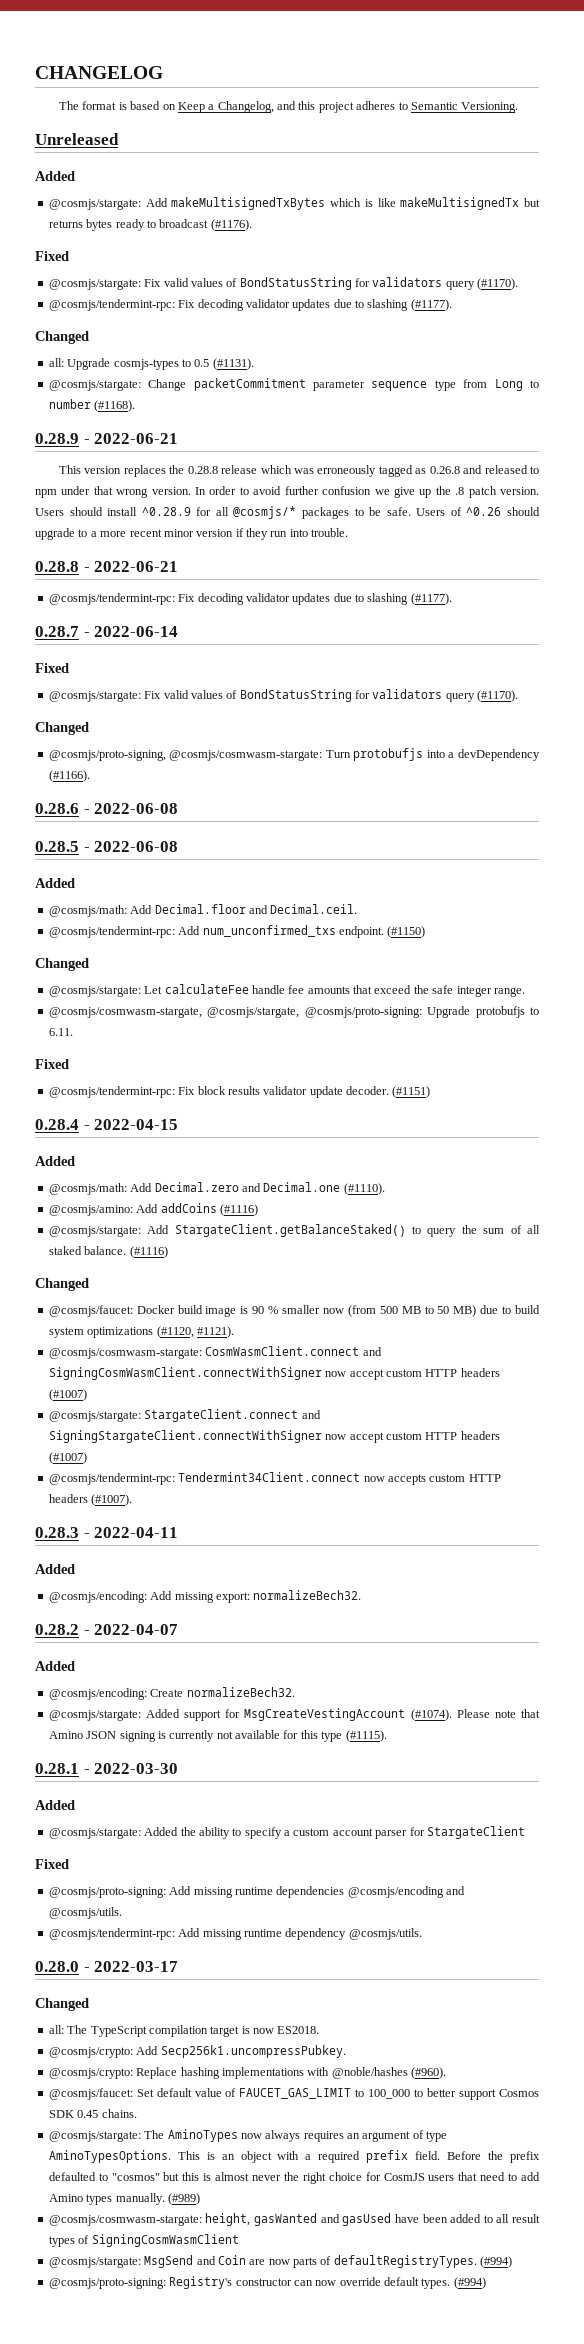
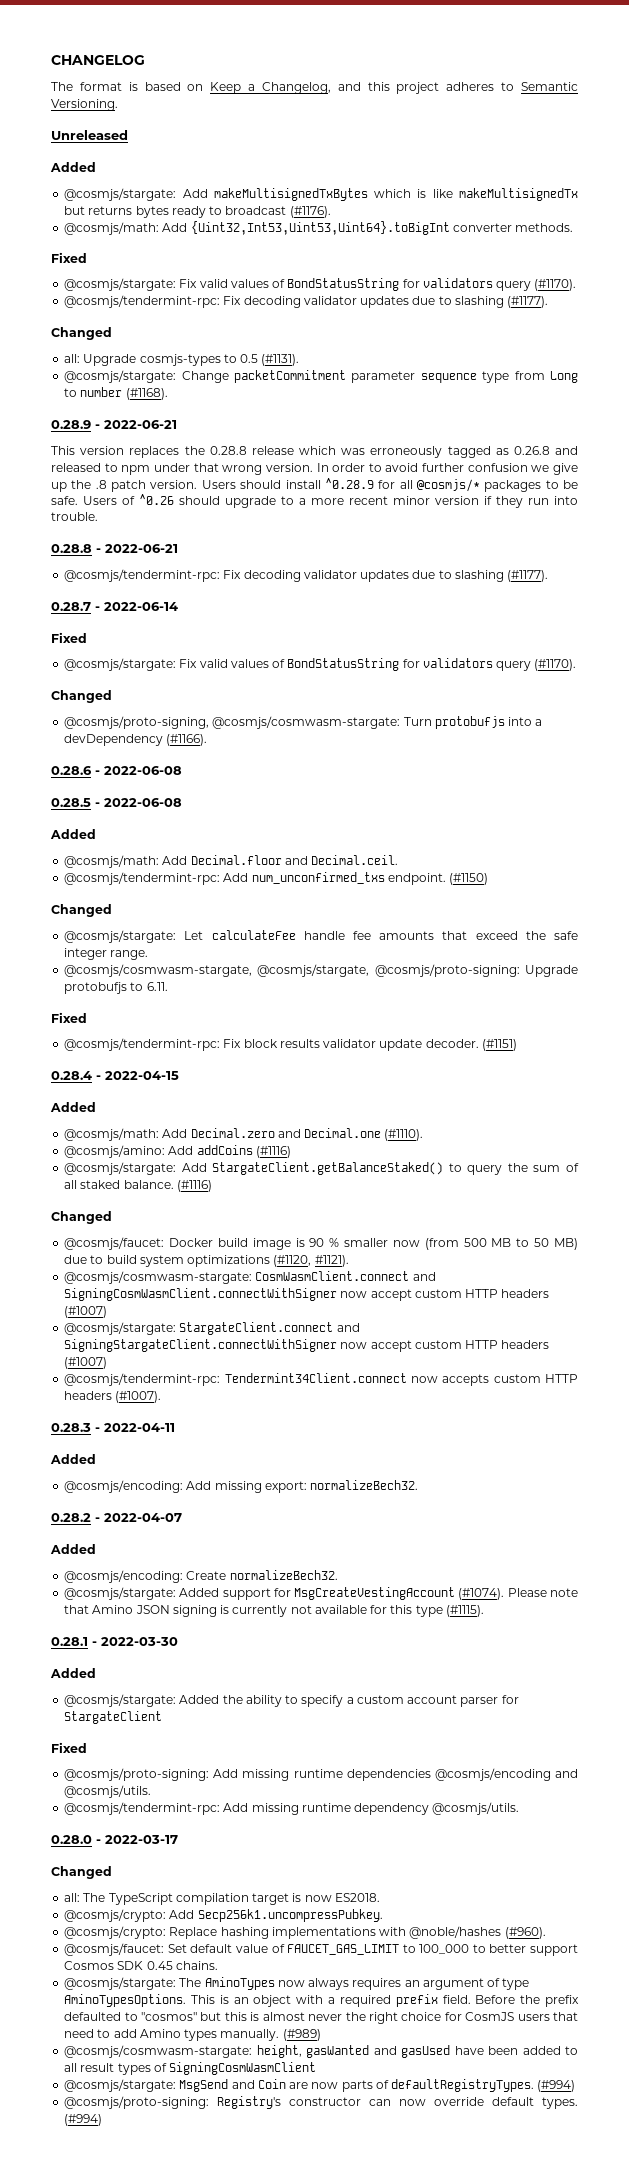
+ @cosmjs/math: Add {Uint32,Int53,Uint53,Uint64}.toBigInt converter methods.

